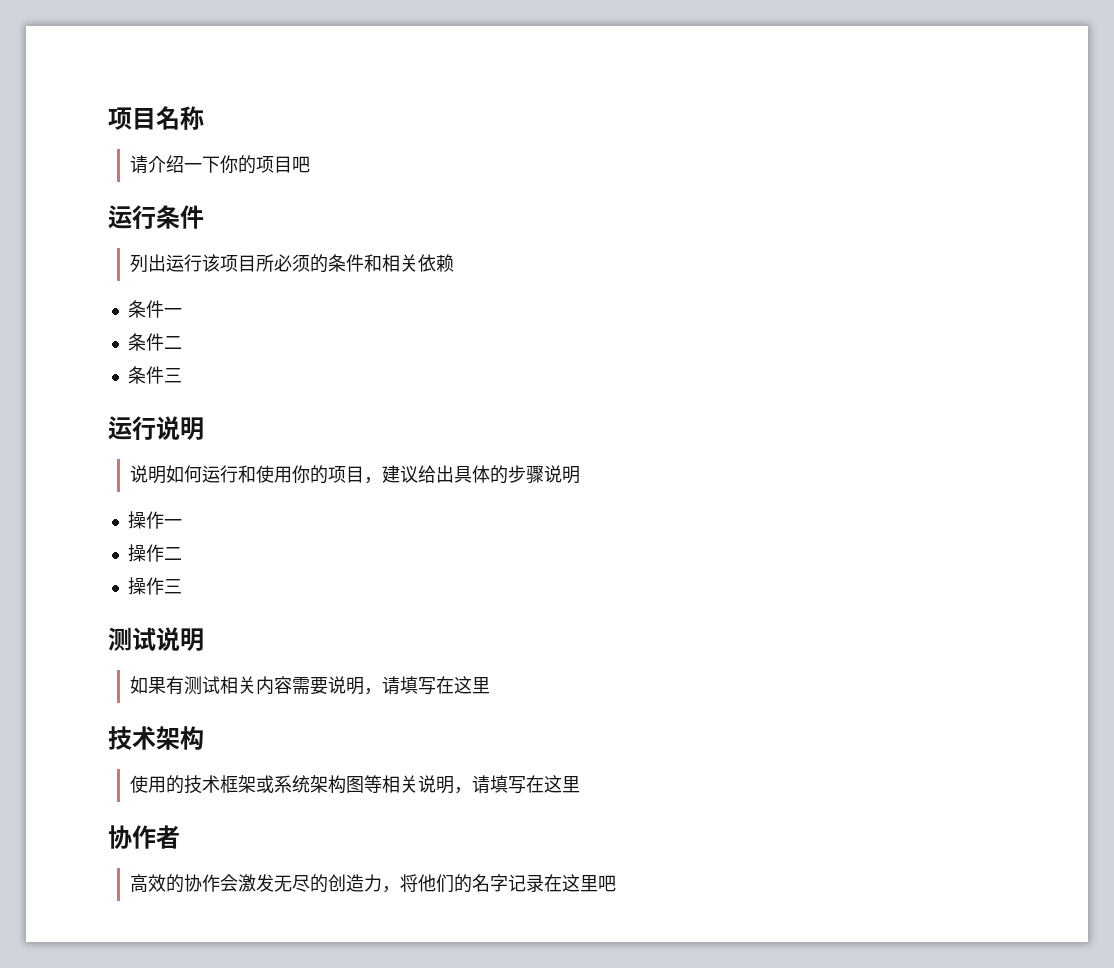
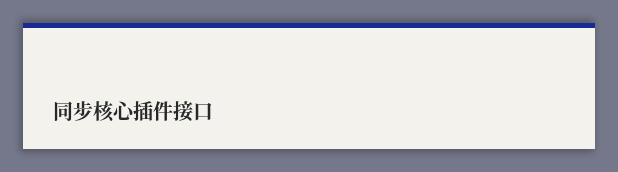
- 项目名称
- 请介绍一下你的项目吧
- 运行条件
- 列出运行该项目所必须的条件和相关依赖
- 条件一
- 条件二
- 条件三
- 运行说明
- 说明如何运行和使用你的项目，建议给出具体的步骤说明
- 操作一
- 操作二
- 操作三
- 测试说明
- 如果有测试相关内容需要说明，请填写在这里
- 技术架构
- 使用的技术框架或系统架构图等相关说明，请填写在这里
- 协作者
- 高效的协作会激发无尽的创造力，将他们的名字记录在这里吧
+ 同步核心插件接口

